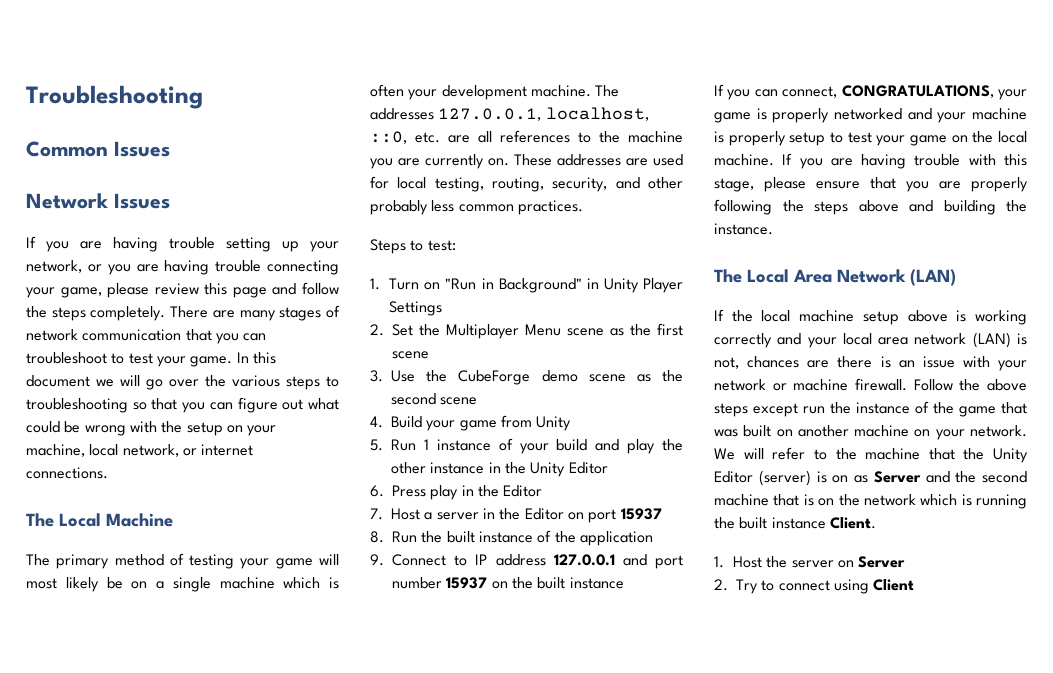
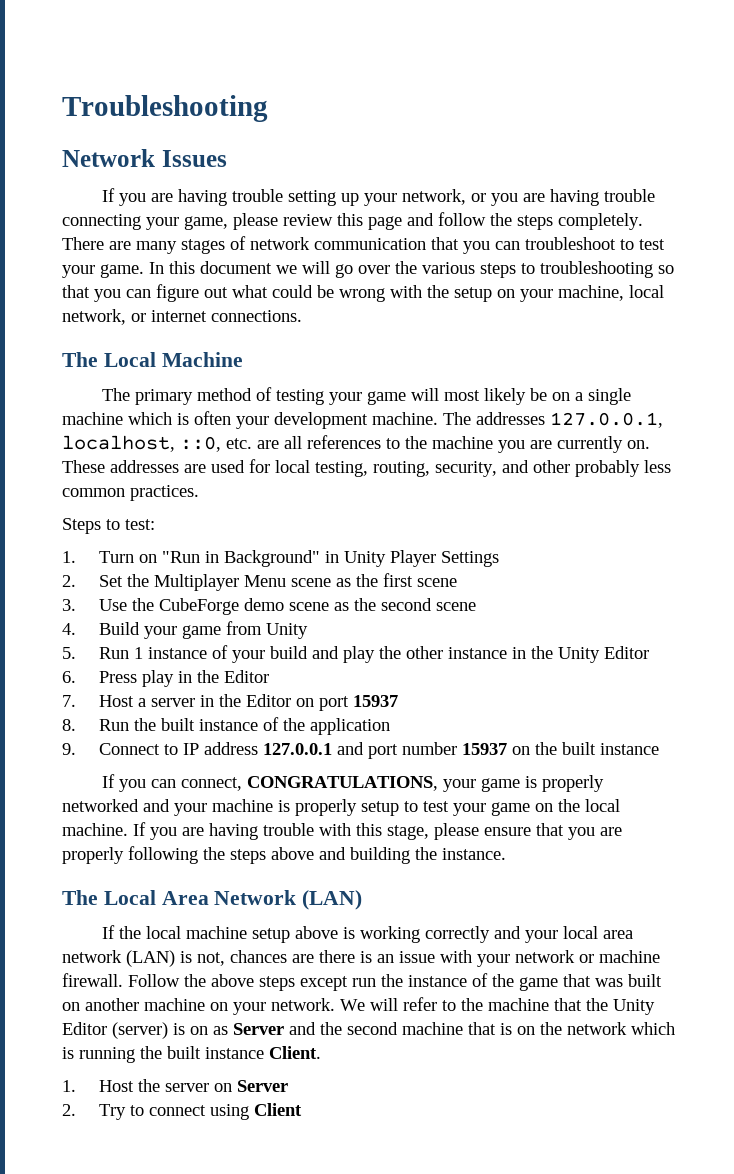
- Common Issues

